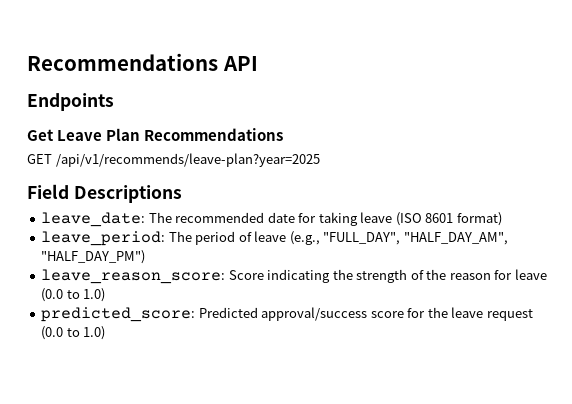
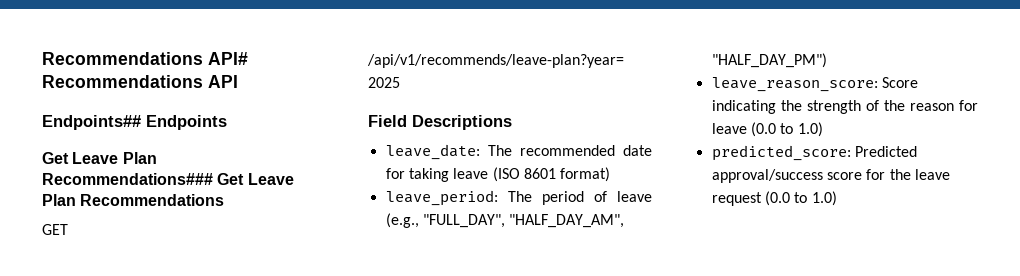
- Recommendations API
+ Recommendations API# Recommendations API
- Endpoints
+ Endpoints## Endpoints
- Get Leave Plan Recommendations
+ Get Leave Plan Recommendations### Get Leave Plan Recommendations

